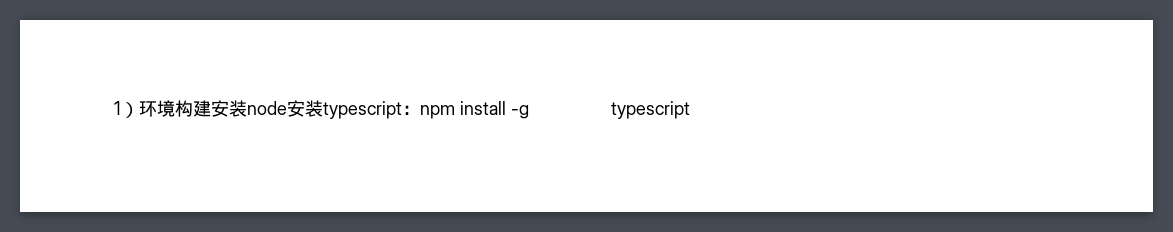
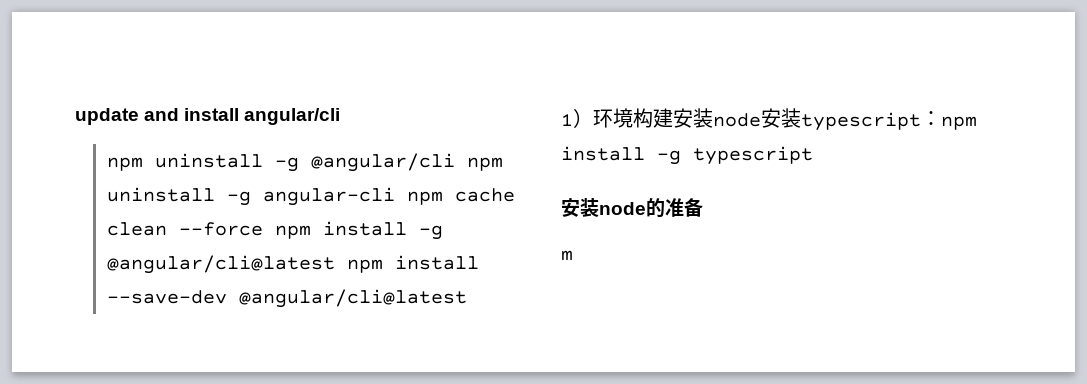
+ update and install angular/cli
+ npm uninstall -g @angular/cli npm uninstall -g angular-cli npm cache clean --force npm install -g @angular/cli@latest npm install --save-dev @angular/cli@latest
+ 安装node的准备
+ m

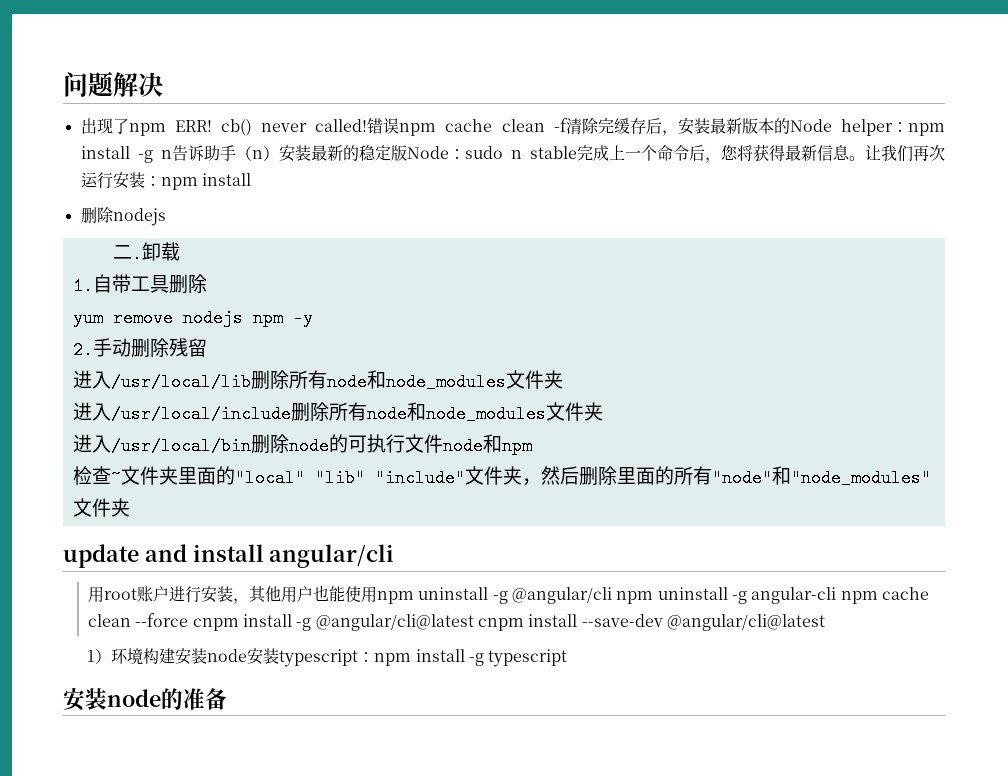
+ 问题解决
+ 出现了npm ERR! cb() never called!错误npm cache clean -f清除完缓存后，安装最新版本的Node helper：npm install -g n告诉助手（n）安装最新的稳定版Node：sudo n stable完成上一个命令后，您将获得最新信息。让我们再次运行安装：npm install
+ 删除nodejs
+ 二.卸载
+ 1.自带工具删除
+ yum remove nodejs npm -y
+ 2.手动删除残留
+ 进入/usr/local/lib删除所有node和node_modules文件夹
+ 进入/usr/local/include删除所有node和node_modules文件夹
+ 进入/usr/local/bin删除node的可执行文件node和npm
+ 检查~文件夹里面的"local" "lib" "include"文件夹，然后删除里面的所有"node"和"node_modules"文件夹
  update and install angular/cli
- npm uninstall -g @angular/cli npm uninstall -g angular-cli npm cache clean --force npm install -g @angular/cli@latest npm install --save-dev @angular/cli@latest
+ 用root账户进行安装，其他用户也能使用npm uninstall -g @angular/cli npm uninstall -g angular-cli npm cache clean --force cnpm install -g @angular/cli@latest cnpm install --save-dev @angular/cli@latest
- m

